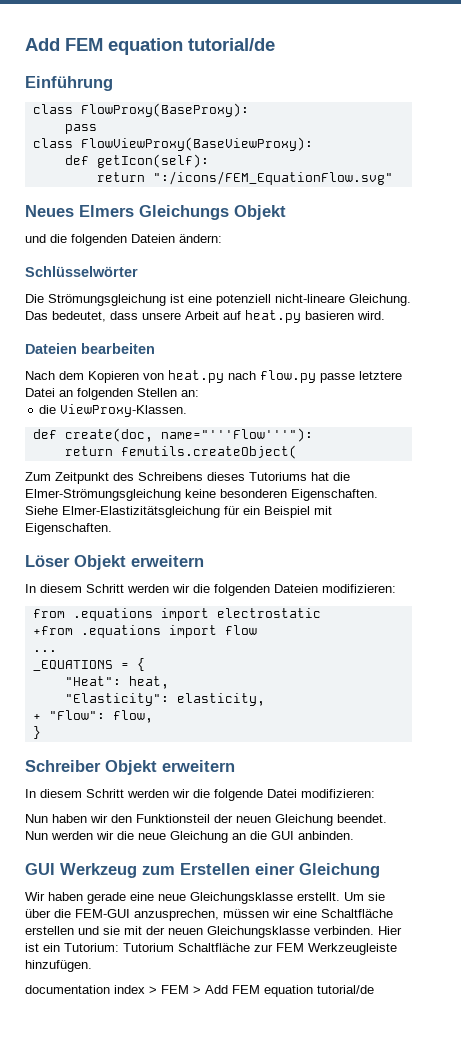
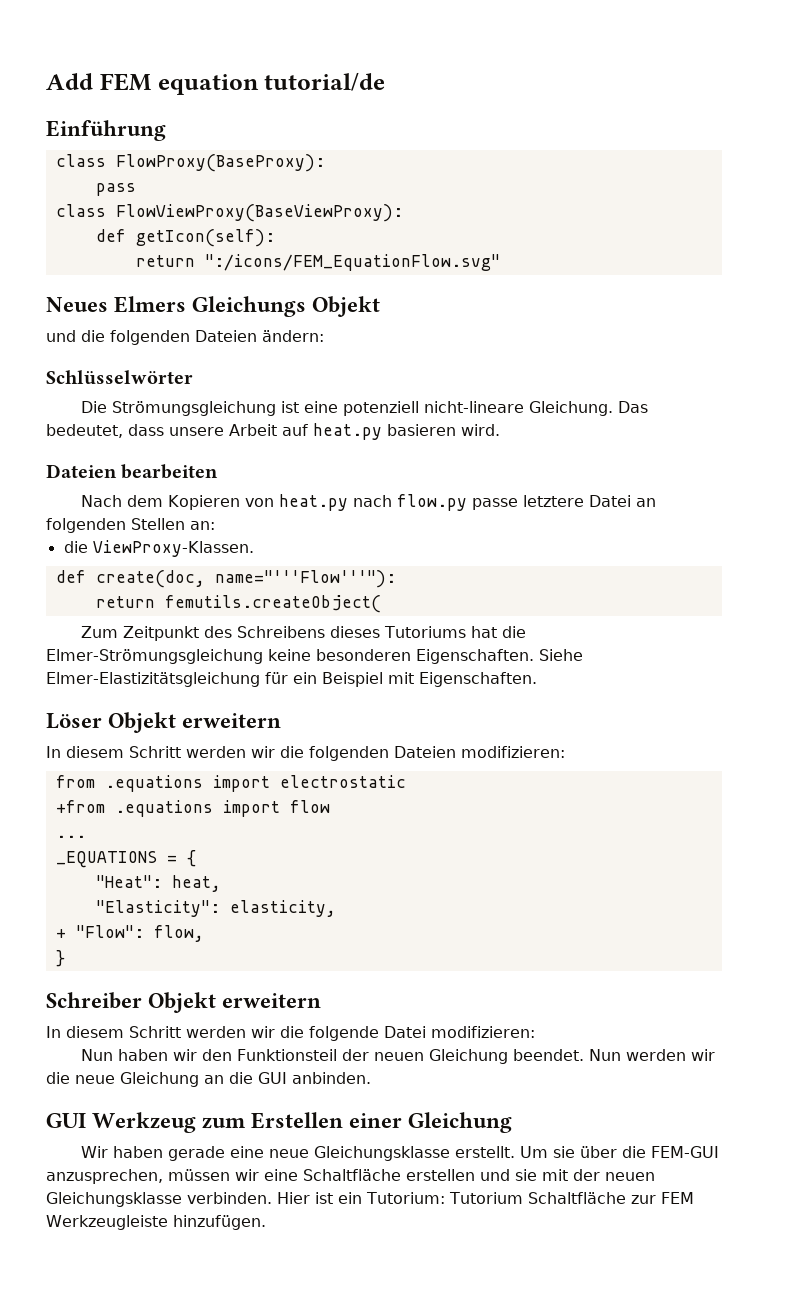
- documentation index > FEM > Add FEM equation tutorial/de

